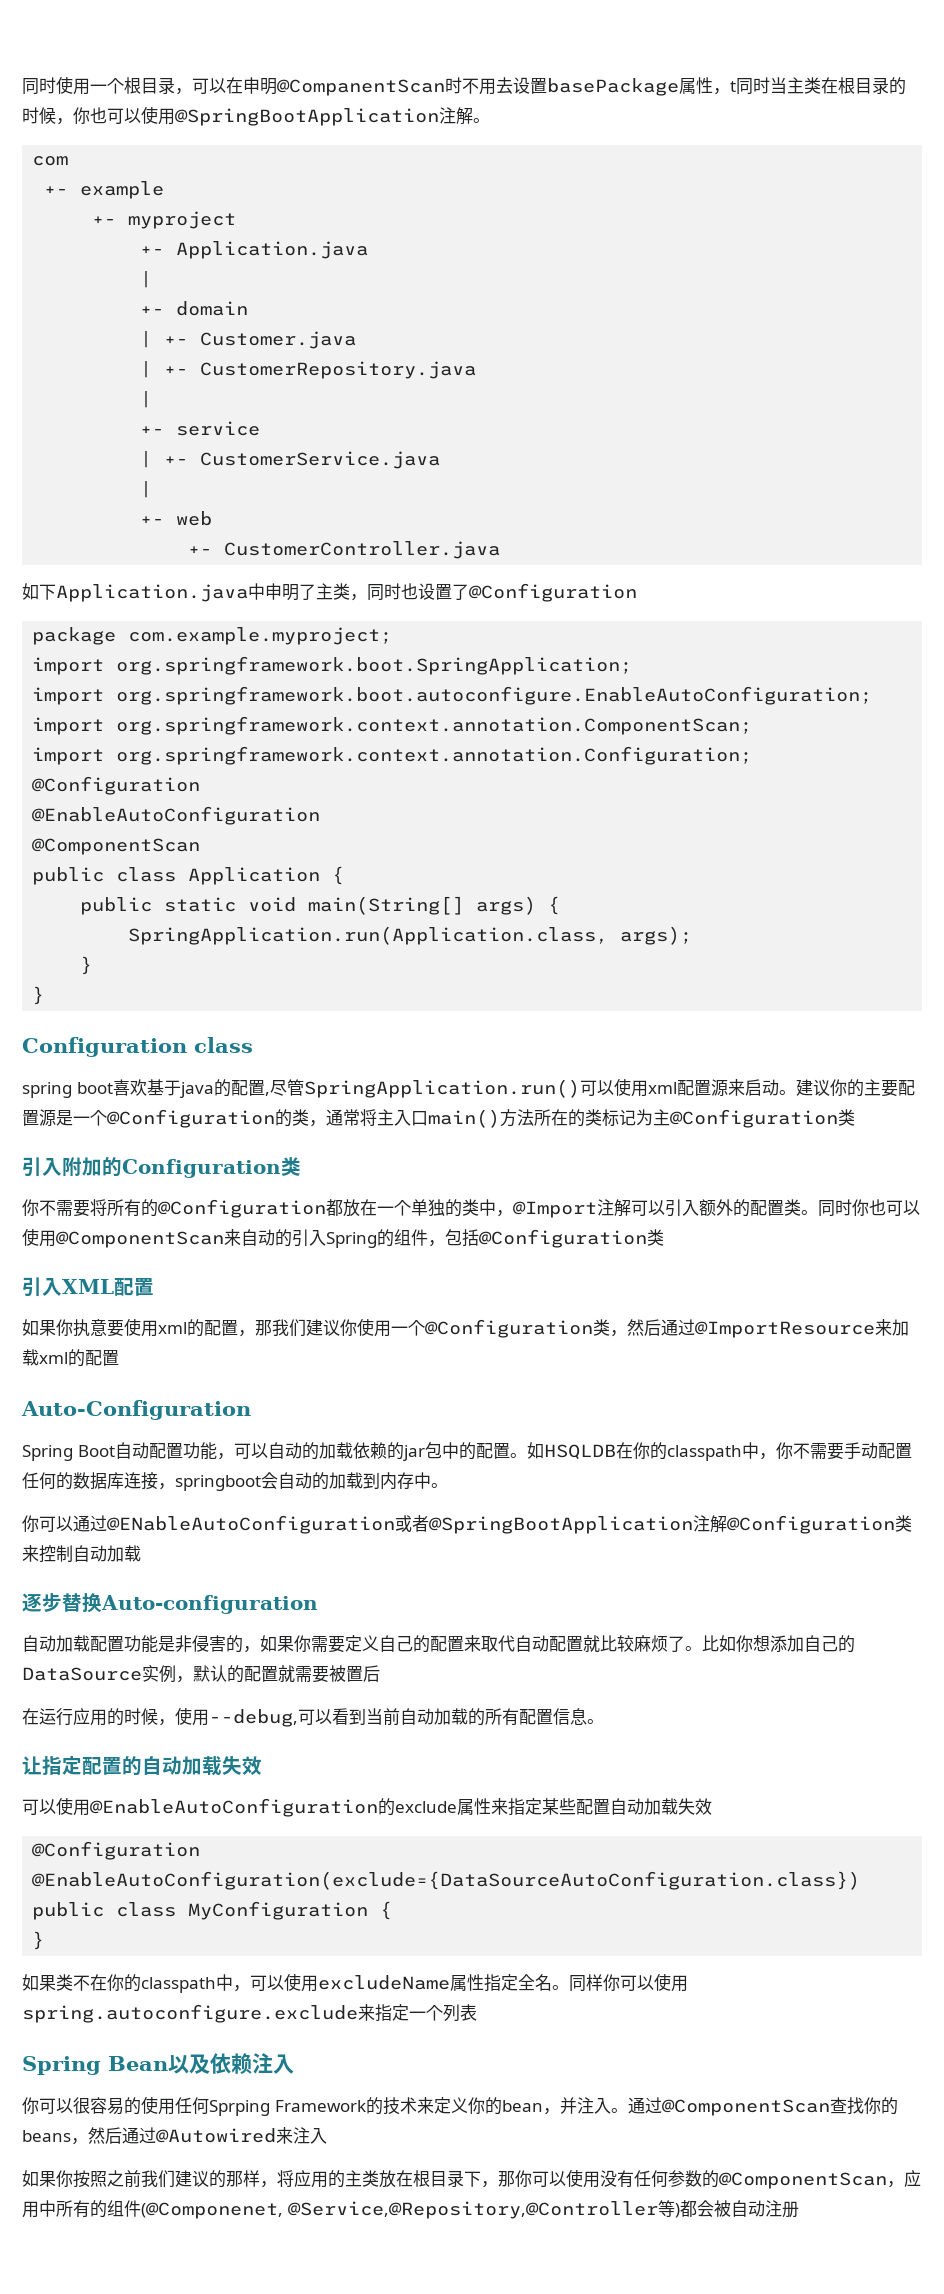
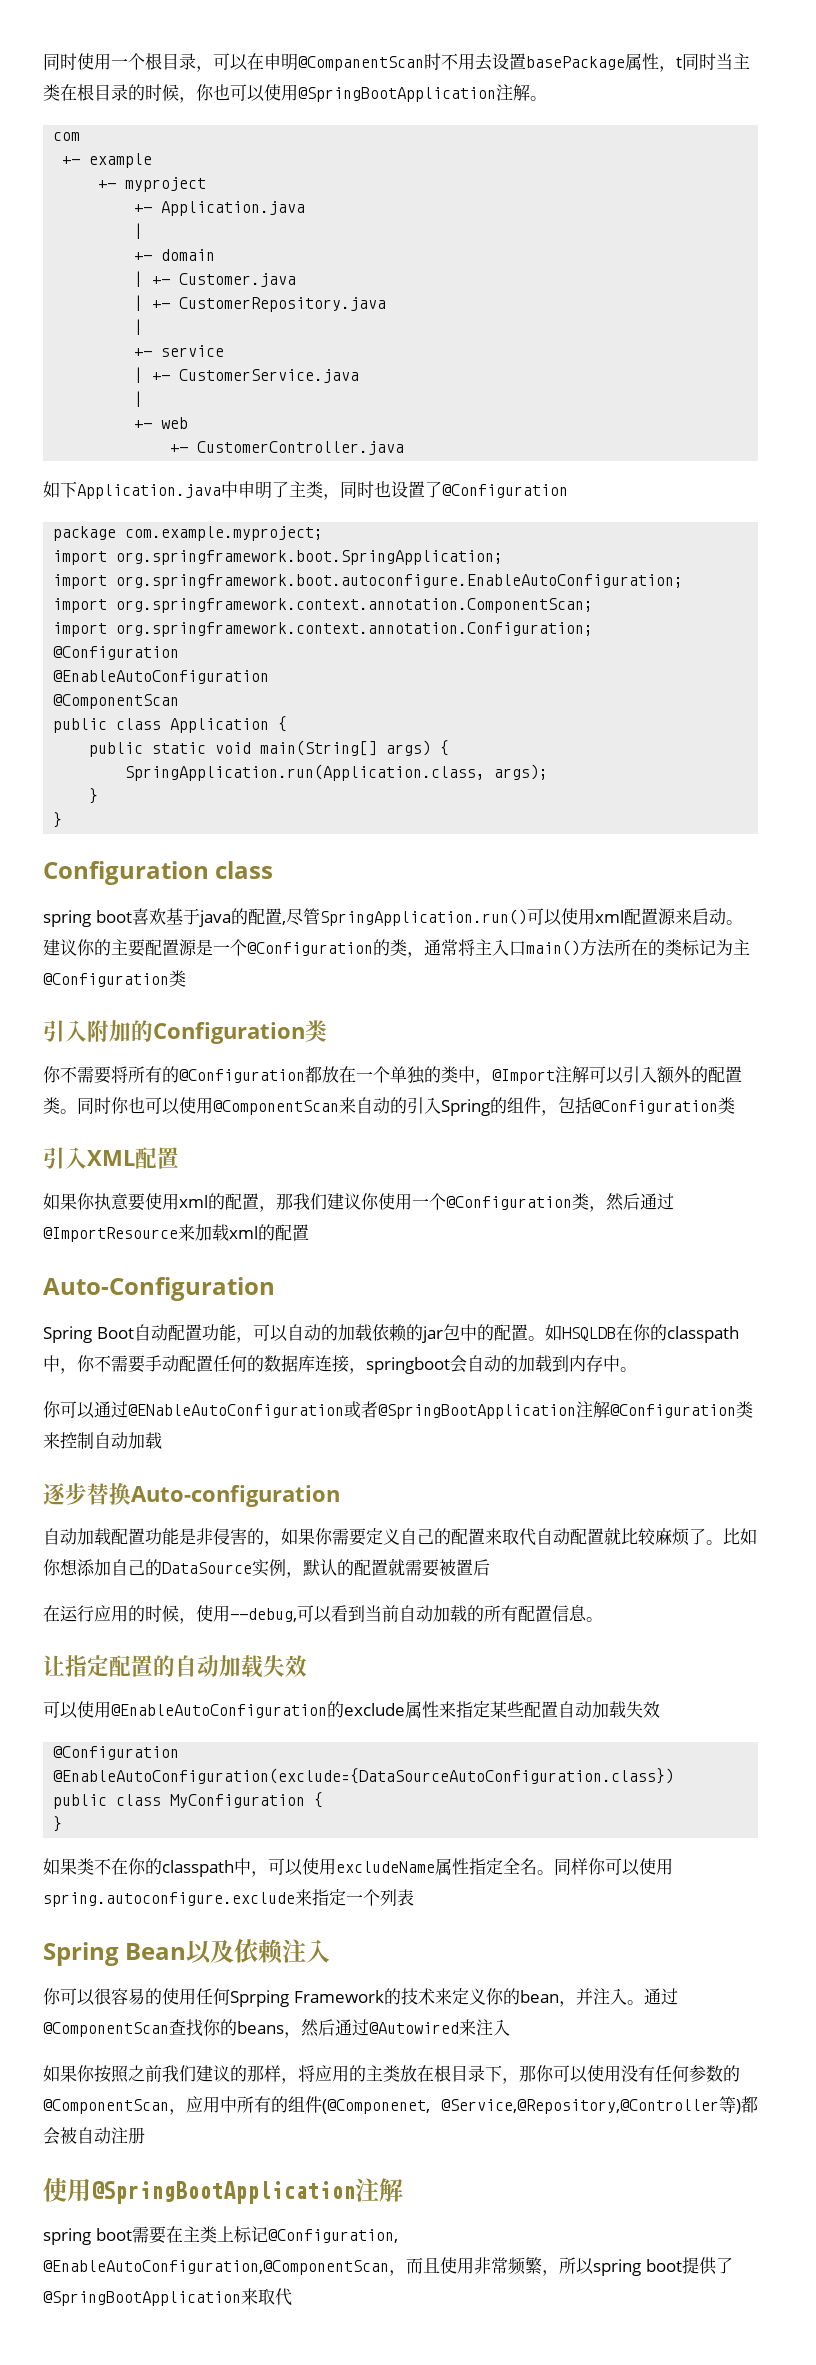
  如果你按照之前我们建议的那样，将应用的主类放在根目录下，那你可以使用没有任何参数的@ComponentScan，应用中所有的组件(@Componenet, @Service,@Repository,@Controller等)都会被自动注册
+ 使用@SpringBootApplication注解
+ spring boot需要在主类上标记@Configuration, @EnableAutoConfiguration,@ComponentScan，而且使用非常频繁，所以spring boot提供了@SpringBootApplication来取代

